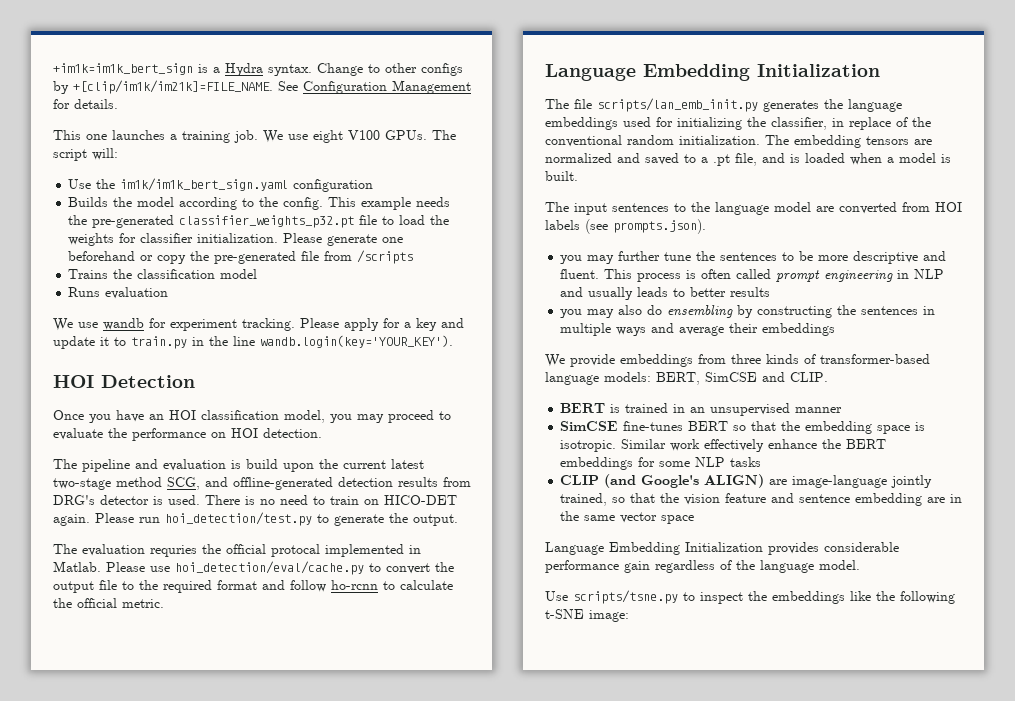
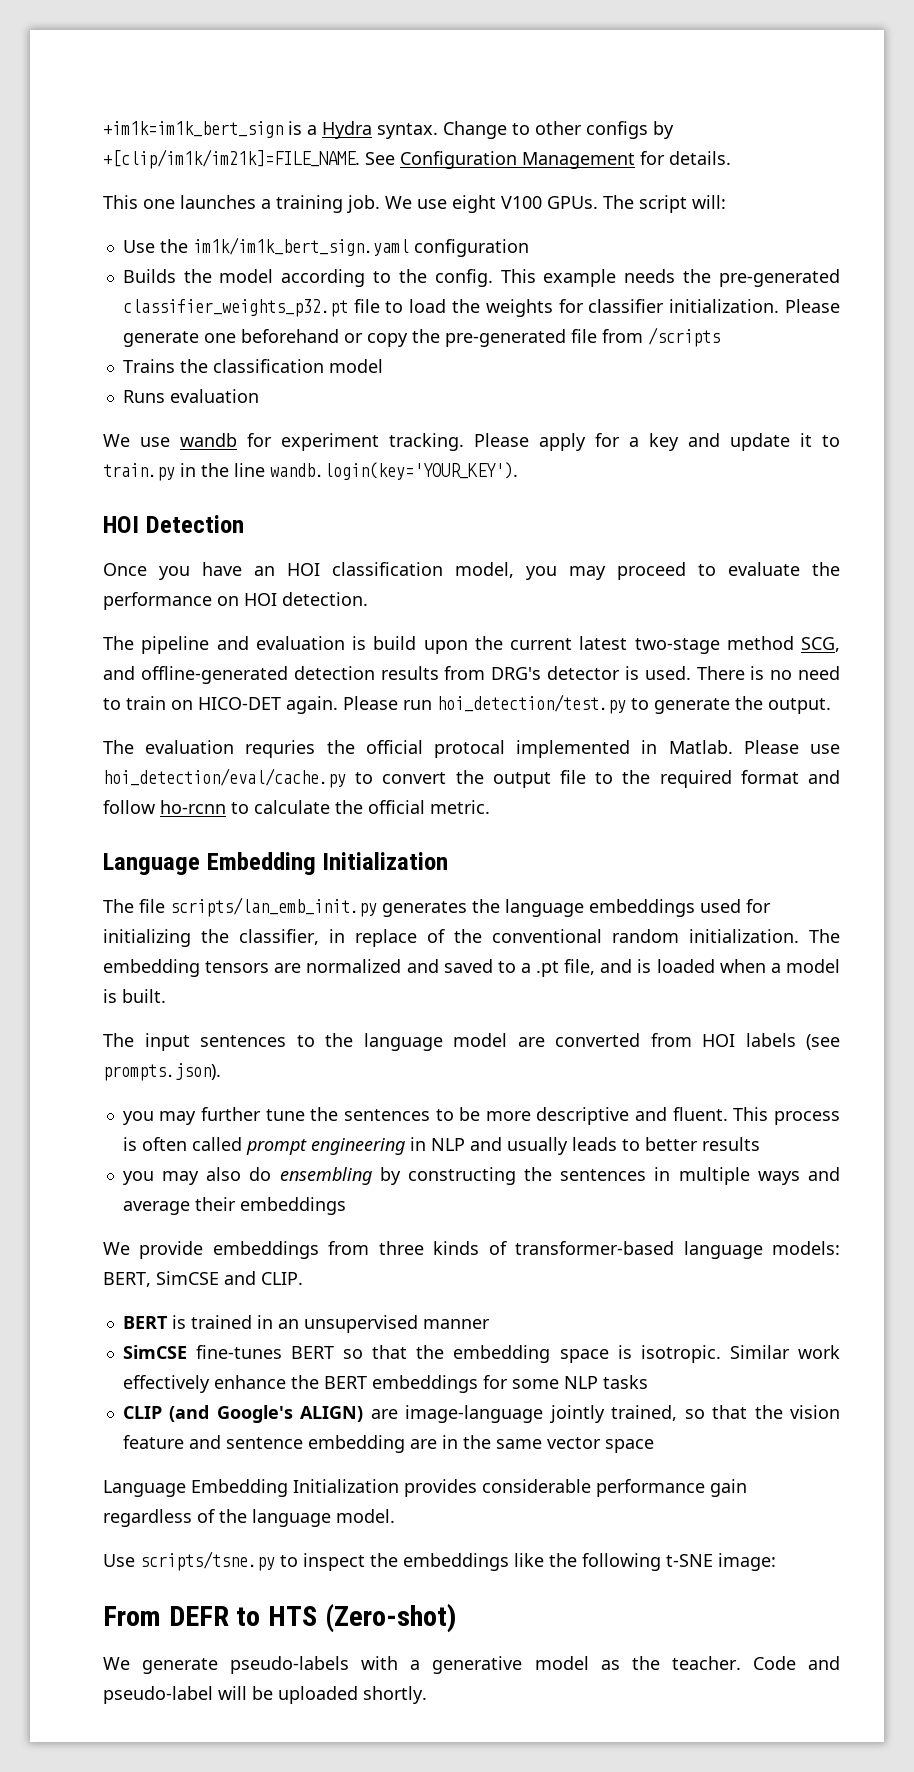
+ From DEFR to HTS (Zero-shot)
+ We generate pseudo-labels with a generative model as the teacher. Code and pseudo-label will be uploaded shortly.

